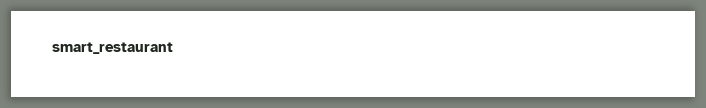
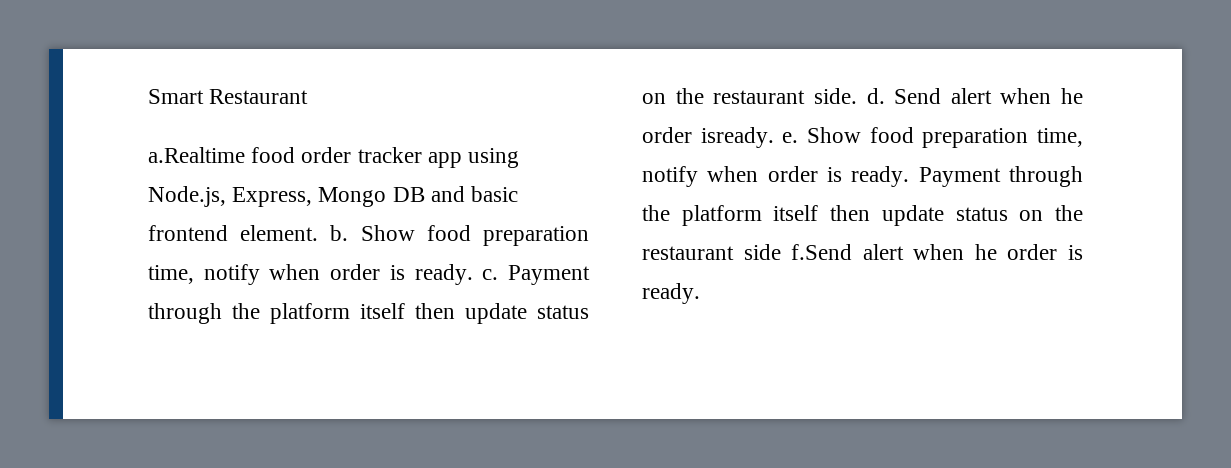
- smart_restaurant
+ Smart Restaurant
+ a.Realtime food order tracker app using Node.js, Express, Mongo DB and basic frontend element. b. Show food preparation time, notify when order is ready. c. Payment through the platform itself then update status on the restaurant side. d. Send alert when he order isready. e. Show food preparation time, notify when order is ready. Payment through the platform itself then update status on the restaurant side f.Send alert when he order is ready.

